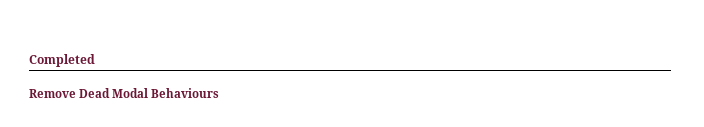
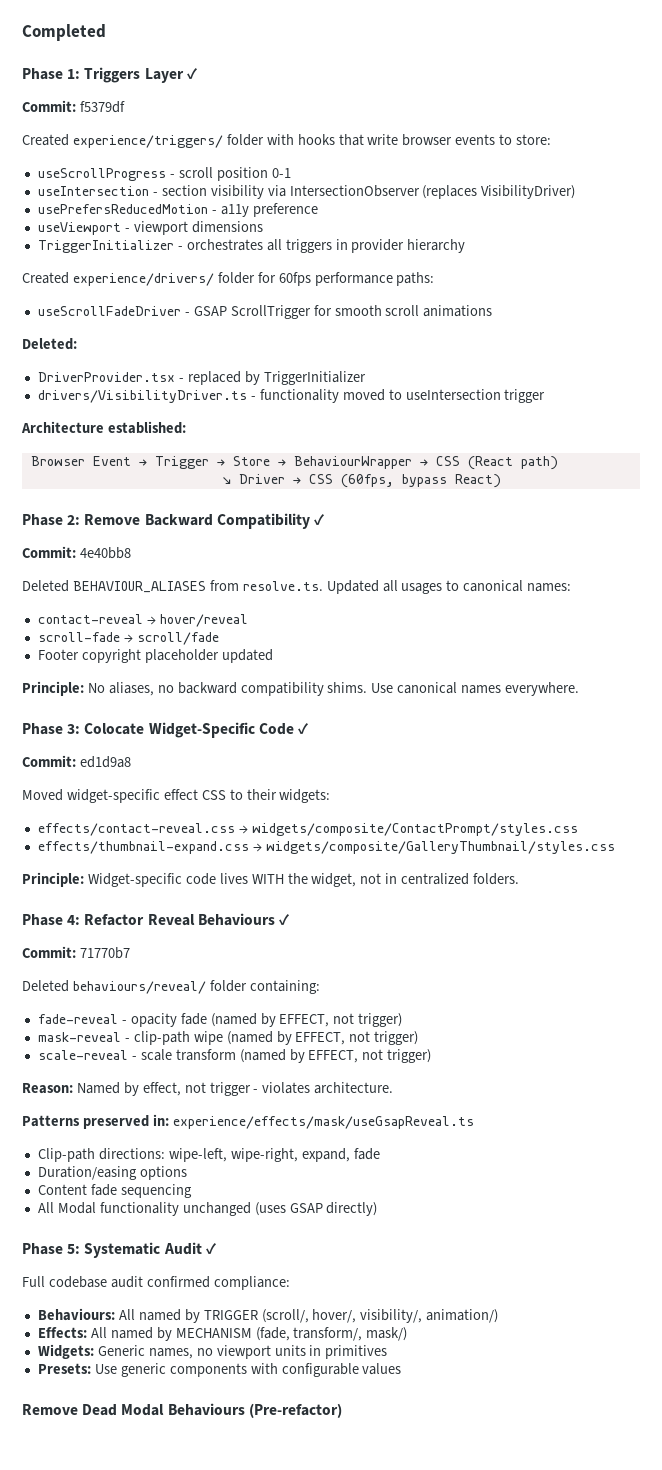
+ Phase 1: Triggers Layer ✓
+ Commit: f5379df
+ Created experience/triggers/ folder with hooks that write browser events to store:
+ useScrollProgress - scroll position 0-1
+ useIntersection - section visibility via IntersectionObserver (replaces VisibilityDriver)
+ usePrefersReducedMotion - a11y preference
+ useViewport - viewport dimensions
+ TriggerInitializer - orchestrates all triggers in provider hierarchy
+ Created experience/drivers/ folder for 60fps performance paths:
+ useScrollFadeDriver - GSAP ScrollTrigger for smooth scroll animations
+ Deleted:
+ DriverProvider.tsx - replaced by TriggerInitializer
+ drivers/VisibilityDriver.ts - functionality moved to useIntersection trigger
+ Architecture established:
+ Browser Event → Trigger → Store → BehaviourWrapper → CSS (React path)
+ ↘ Driver → CSS (60fps, bypass React)
+ Phase 2: Remove Backward Compatibility ✓
+ Commit: 4e40bb8
+ Deleted BEHAVIOUR_ALIASES from resolve.ts. Updated all usages to canonical names:
+ contact-reveal → hover/reveal
+ scroll-fade → scroll/fade
+ Footer copyright placeholder updated
+ Principle: No aliases, no backward compatibility shims. Use canonical names everywhere.
+ Phase 3: Colocate Widget-Specific Code ✓
+ Commit: ed1d9a8
+ Moved widget-specific effect CSS to their widgets:
+ effects/contact-reveal.css → widgets/composite/ContactPrompt/styles.css
+ effects/thumbnail-expand.css → widgets/composite/GalleryThumbnail/styles.css
+ Principle: Widget-specific code lives WITH the widget, not in centralized folders.
+ Phase 4: Refactor Reveal Behaviours ✓
+ Commit: 71770b7
+ Deleted behaviours/reveal/ folder containing:
+ fade-reveal - opacity fade (named by EFFECT, not trigger)
+ mask-reveal - clip-path wipe (named by EFFECT, not trigger)
+ scale-reveal - scale transform (named by EFFECT, not trigger)
+ Reason: Named by effect, not trigger - violates architecture.
+ Patterns preserved in: experience/effects/mask/useGsapReveal.ts
+ Clip-path directions: wipe-left, wipe-right, expand, fade
+ Duration/easing options
+ Content fade sequencing
+ All Modal functionality unchanged (uses GSAP directly)
+ Phase 5: Systematic Audit ✓
+ Full codebase audit confirmed compliance:
+ Behaviours: All named by TRIGGER (scroll/, hover/, visibility/, animation/)
+ Effects: All named by MECHANISM (fade, transform/, mask/)
+ Widgets: Generic names, no viewport units in primitives
+ Presets: Use generic components with configurable values
- Remove Dead Modal Behaviours
+ Remove Dead Modal Behaviours (Pre-refactor)

